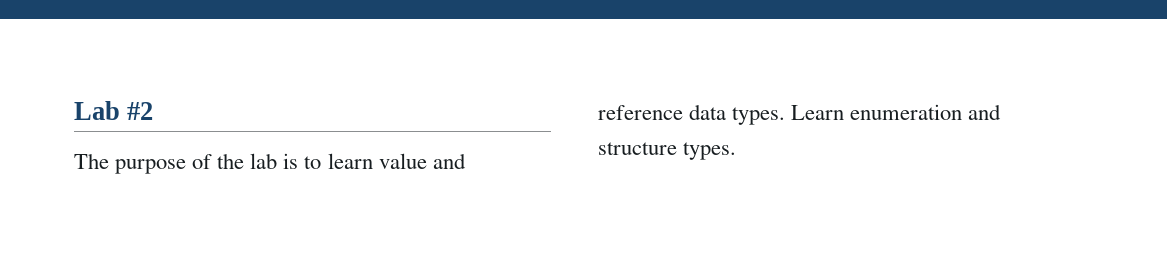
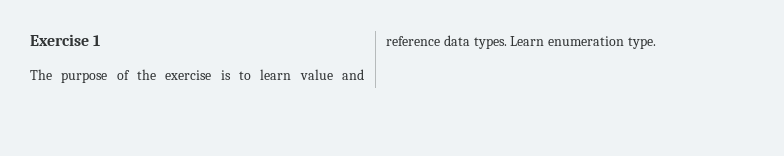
- Lab #2
+ Exercise 1
- The purpose of the lab is to learn value and reference data types.
+ The purpose of the exercise is to learn value and reference data types.
- Learn enumeration and structure types.
+ Learn enumeration type.

